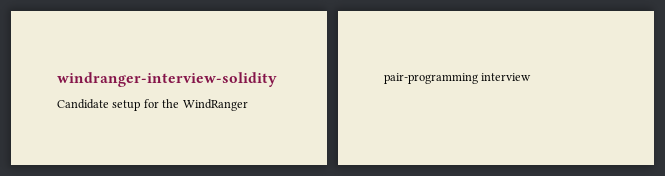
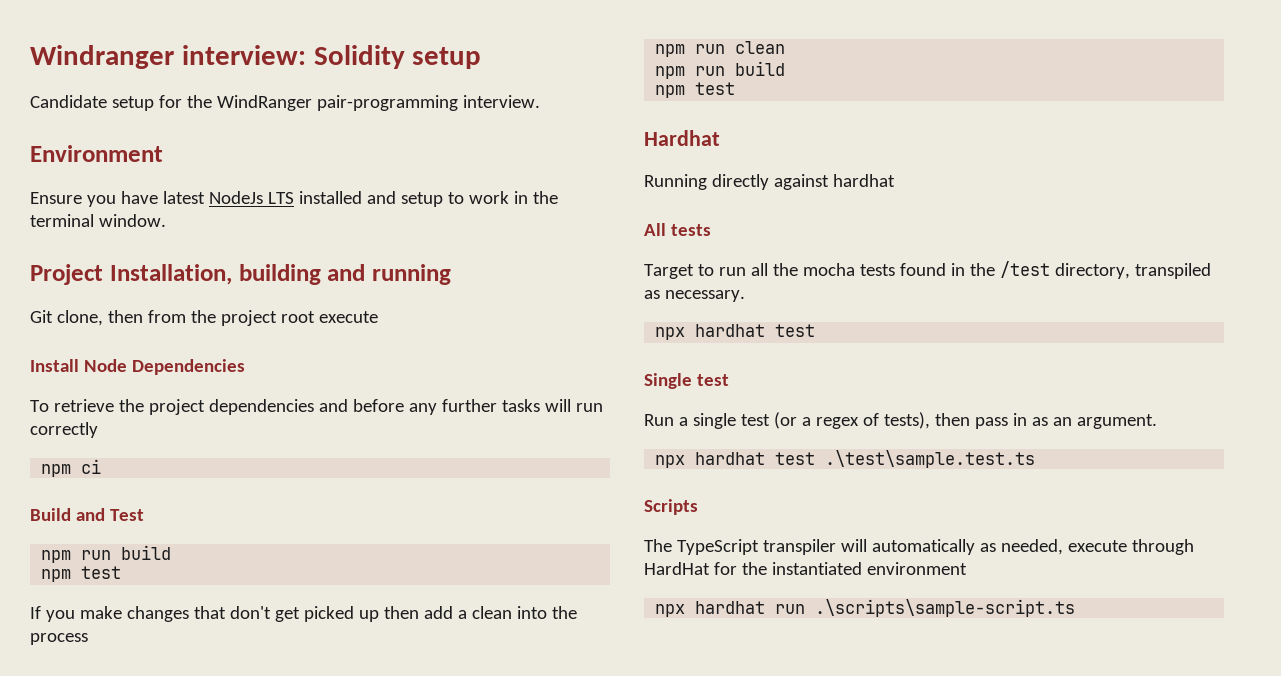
- windranger-interview-solidity
+ Windranger interview: Solidity setup
- Candidate setup for the WindRanger pair-programming interview
+ Candidate setup for the WindRanger pair-programming interview.
+ Environment
+ Ensure you have latest NodeJs LTS installed and setup to work in the terminal window.
+ Project Installation, building and running
+ Git clone, then from the project root execute
+ Install Node Dependencies
+ To retrieve the project dependencies and before any further tasks will run correctly
+ npm ci
+ Build and Test
+ npm run build
+ npm test
+ If you make changes that don't get picked up then add a clean into the process
+ npm run clean
+ npm run build
+ npm test
+ Hardhat
+ Running directly against hardhat
+ All tests
+ Target to run all the mocha tests found in the /test directory, transpiled as necessary.
+ npx hardhat test
+ Single test
+ Run a single test (or a regex of tests), then pass in as an argument.
+ npx hardhat test .\test\sample.test.ts
+ Scripts
+ The TypeScript transpiler will automatically as needed, execute through HardHat for the instantiated environment
+ npx hardhat run .\scripts\sample-script.ts

